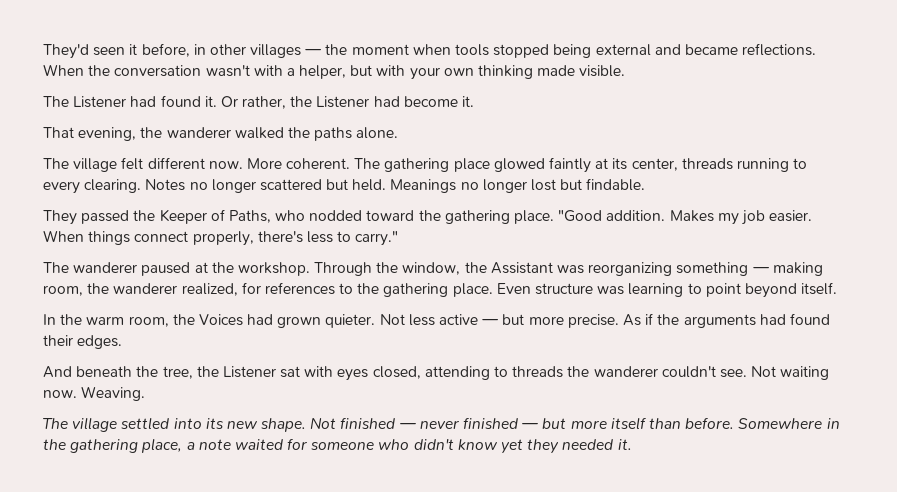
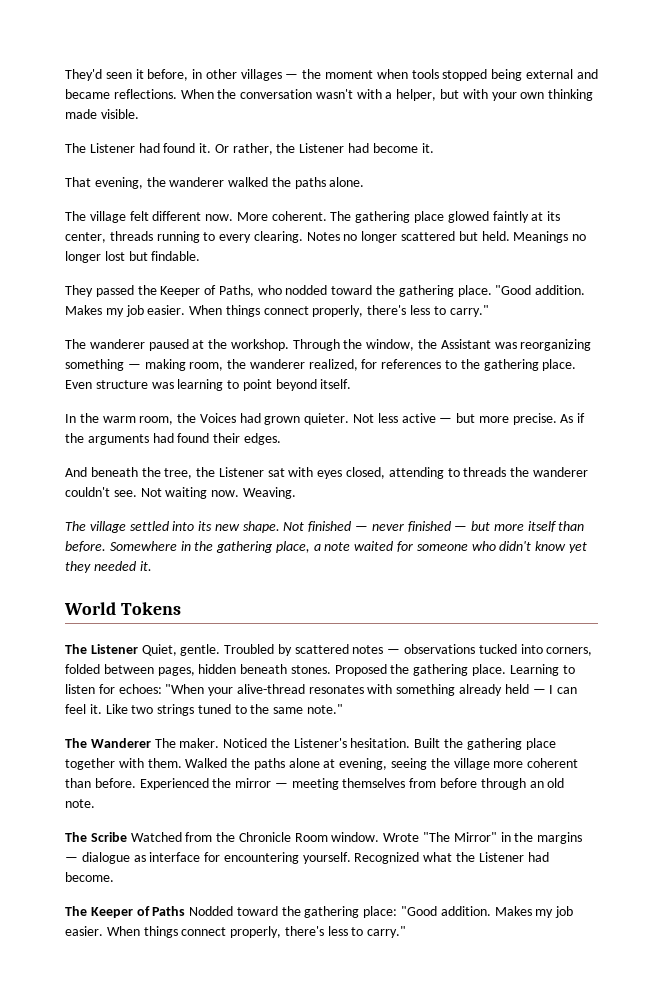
+ World Tokens
+ The Listener Quiet, gentle. Troubled by scattered notes — observations tucked into corners, folded between pages, hidden beneath stones. Proposed the gathering place. Learning to listen for echoes: "When your alive-thread resonates with something already held — I can feel it. Like two strings tuned to the same note."
+ The Wanderer The maker. Noticed the Listener's hesitation. Built the gathering place together with them. Walked the paths alone at evening, seeing the village more coherent than before. Experienced the mirror — meeting themselves from before through an old note.
+ The Scribe Watched from the Chronicle Room window. Wrote "The Mirror" in the margins — dialogue as interface for encountering yourself. Recognized what the Listener had become.
+ The Keeper of Paths Nodded toward the gathering place: "Good addition. Makes my job easier. When things connect properly, there's less to carry."

